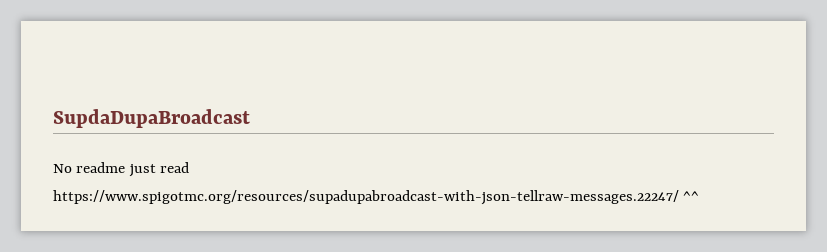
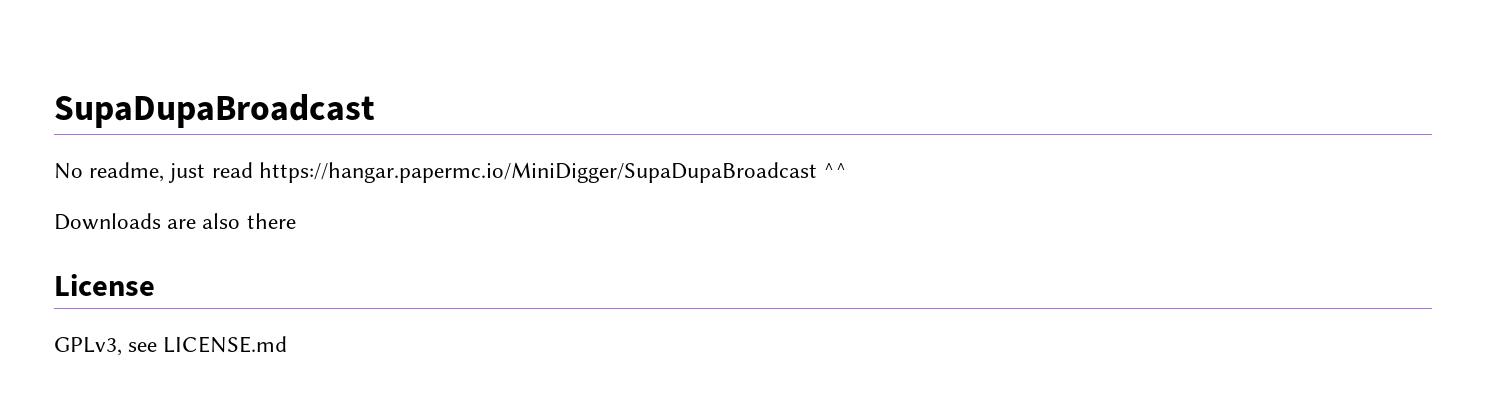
- SupdaDupaBroadcast
+ SupaDupaBroadcast
- No readme just read https://www.spigotmc.org/resources/supadupabroadcast-with-json-tellraw-messages.22247/ ^^
+ No readme, just read https://hangar.papermc.io/MiniDigger/SupaDupaBroadcast ^^
+ Downloads are also there
+ License
+ GPLv3, see LICENSE.md

